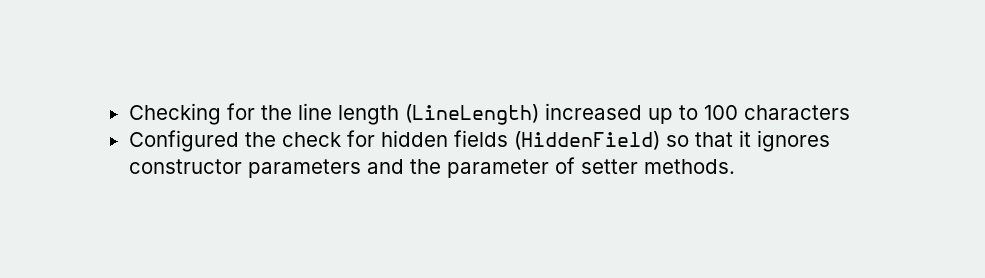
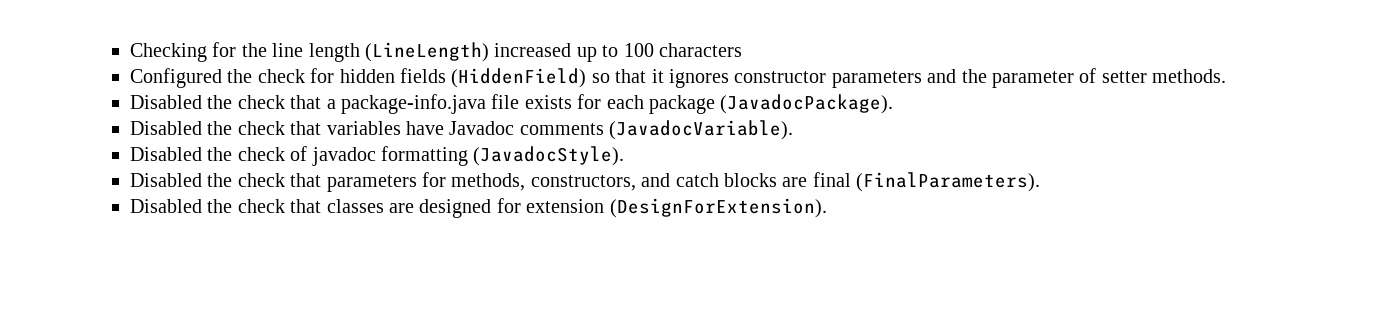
+ Disabled the check that a package-info.java file exists for each package (JavadocPackage).
+ Disabled the check that variables have Javadoc comments (JavadocVariable).
+ Disabled the check of javadoc formatting (JavadocStyle).
+ Disabled the check that parameters for methods, constructors, and catch blocks are final (FinalParameters).
+ Disabled the check that classes are designed for extension (DesignForExtension).

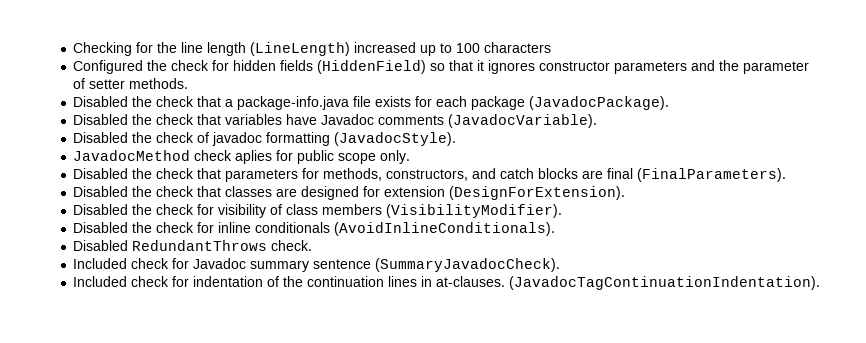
+ JavadocMethod check aplies for public scope only.
+ Disabled the check for visibility of class members (VisibilityModifier).
+ Disabled the check for inline conditionals (AvoidInlineConditionals).
+ Disabled RedundantThrows check.
+ Included check for Javadoc summary sentence (SummaryJavadocCheck).
+ Included check for indentation of the continuation lines in at-clauses. (JavadocTagContinuationIndentation).

